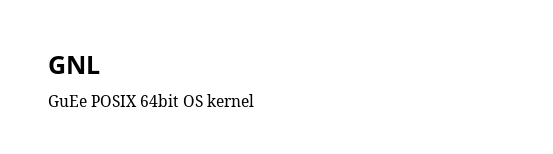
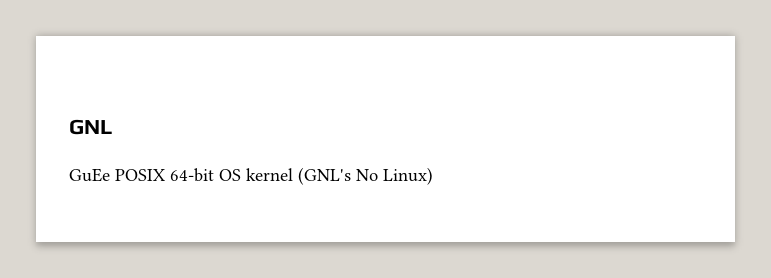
- GuEe POSIX 64bit OS kernel
+ GuEe POSIX 64-bit OS kernel (GNL's No Linux)

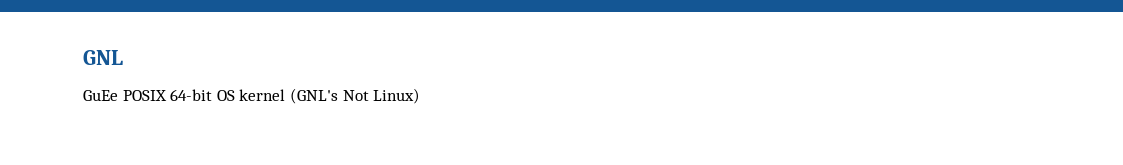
- GuEe POSIX 64-bit OS kernel (GNL's No Linux)
+ GuEe POSIX 64-bit OS kernel (GNL's Not Linux)

